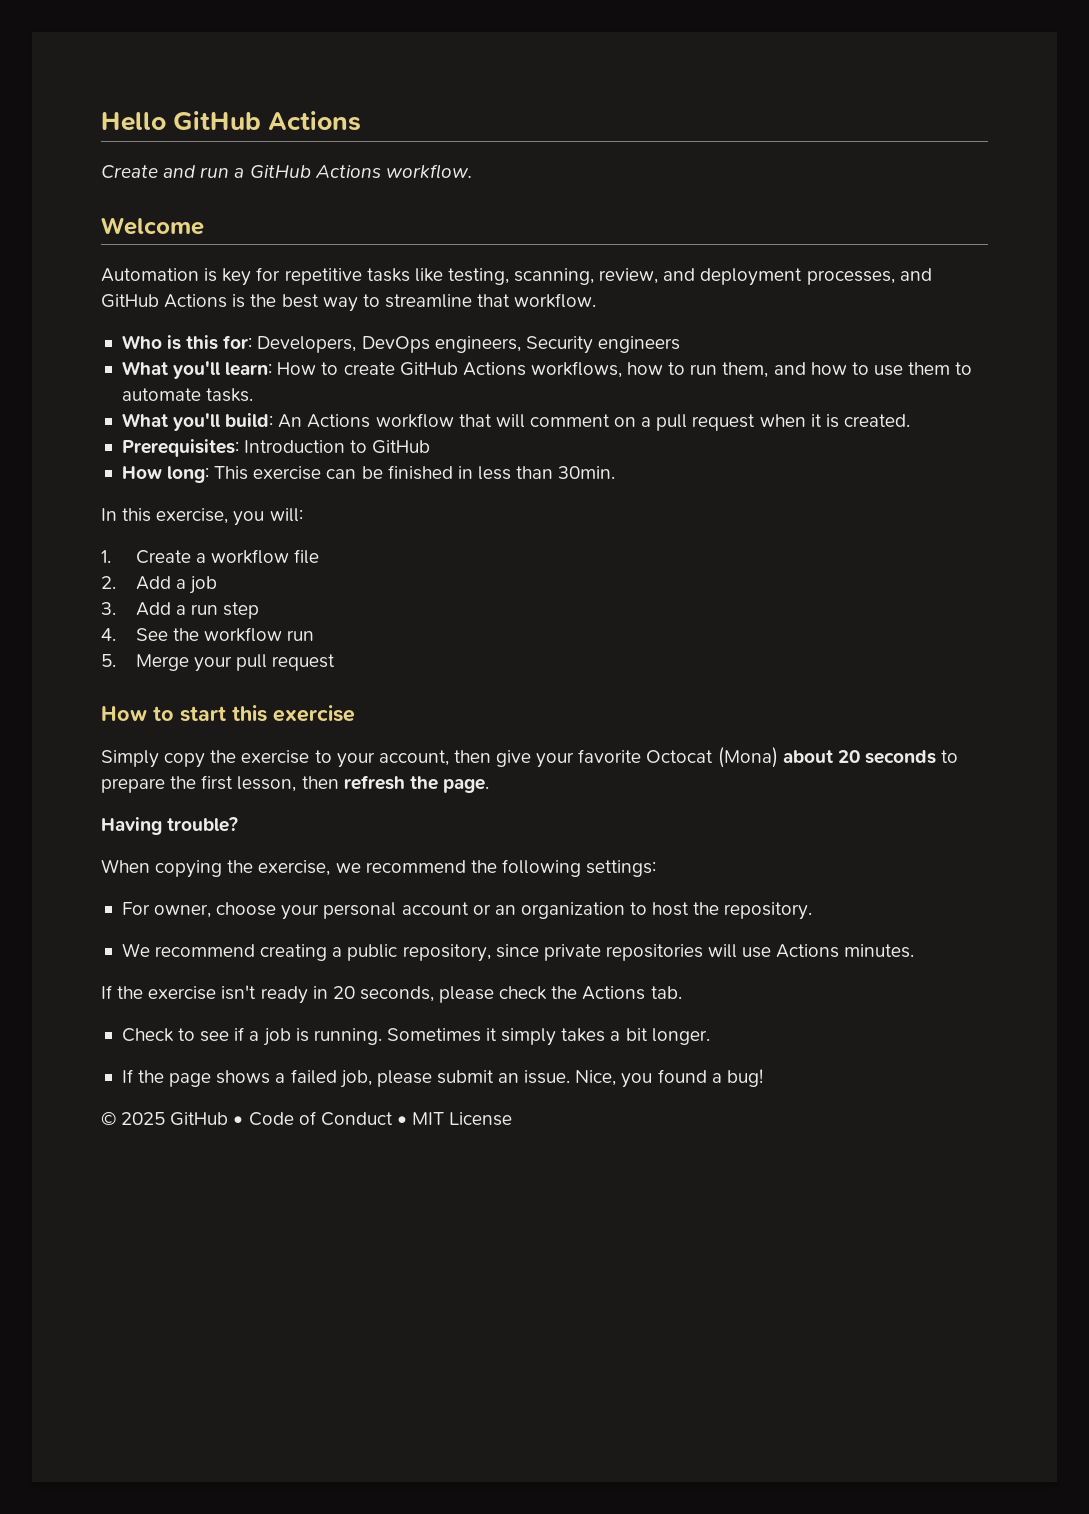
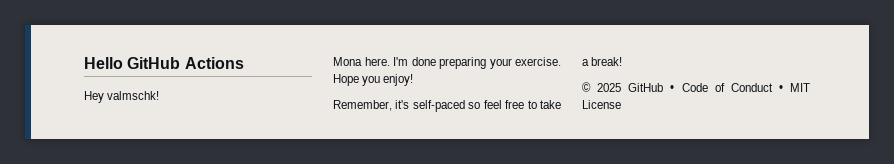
- Create and run a GitHub Actions workflow.
- Welcome
- Automation is key for repetitive tasks like testing, scanning, review, and deployment processes, and GitHub Actions is the best way to streamline that workflow.
- Who is this for: Developers, DevOps engineers, Security engineers
- What you'll learn: How to create GitHub Actions workflows, how to run them, and how to use them to automate tasks.
- What you'll build: An Actions workflow that will comment on a pull request when it is created.
- Prerequisites: Introduction to GitHub
- How long: This exercise can be finished in less than 30min.
- In this exercise, you will:
- 1. Create a workflow file
- 2. Add a job
- 3. Add a run step
- 4. See the workflow run
- 5. Merge your pull request
- How to start this exercise
- Simply copy the exercise to your account, then give your favorite Octocat (Mona) about 20 seconds to prepare the first lesson, then refresh the page.
- Having trouble?
- When copying the exercise, we recommend the following settings:
- For owner, choose your personal account or an organization to host the repository.
- We recommend creating a public repository, since private repositories will use Actions minutes.
- If the exercise isn't ready in 20 seconds, please check the Actions tab.
- Check to see if a job is running. Sometimes it simply takes a bit longer.
- If the page shows a failed job, please submit an issue. Nice, you found a bug!
+ Hey valmschk!
+ Mona here. I'm done preparing your exercise. Hope you enjoy!
+ Remember, it's self-paced so feel free to take a break!

